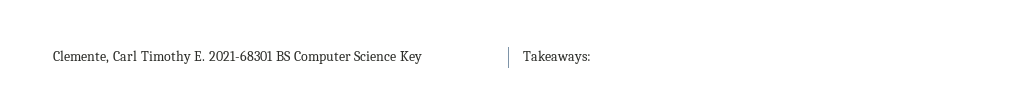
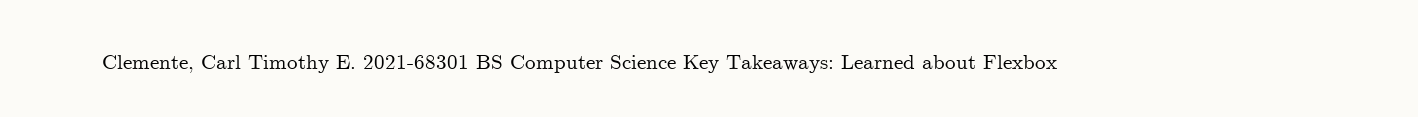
- Clemente, Carl Timothy E. 2021-68301 BS Computer Science Key Takeaways:
+ Clemente, Carl Timothy E. 2021-68301 BS Computer Science Key Takeaways: Learned about Flexbox

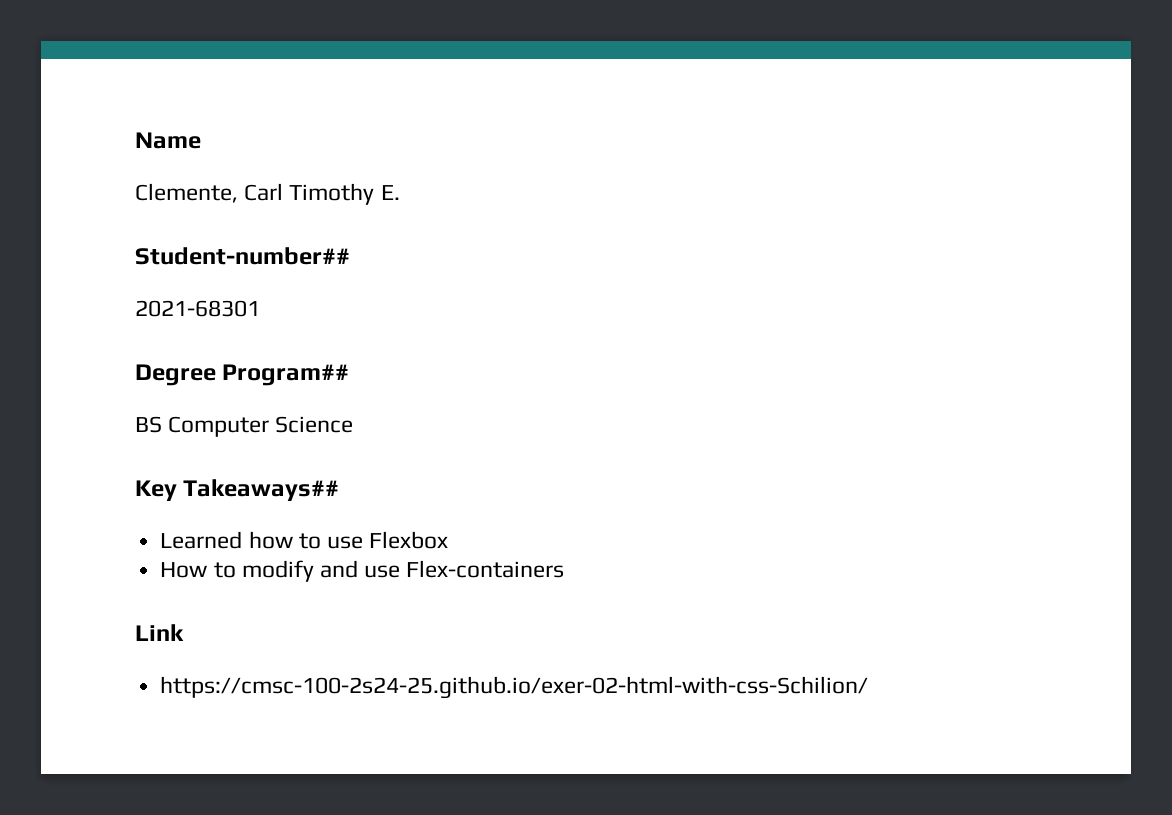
+ Name
- Clemente, Carl Timothy E. 2021-68301 BS Computer Science Key Takeaways: Learned about Flexbox
+ Clemente, Carl Timothy E.
+ Student-number##
+ 2021-68301
+ Degree Program##
+ BS Computer Science
+ Key Takeaways##
+ Learned how to use Flexbox
+ How to modify and use Flex-containers
+ Link
+ https://cmsc-100-2s24-25.github.io/exer-02-html-with-css-Schilion/

